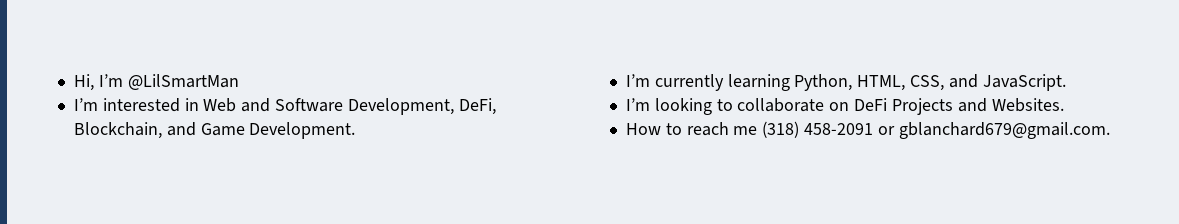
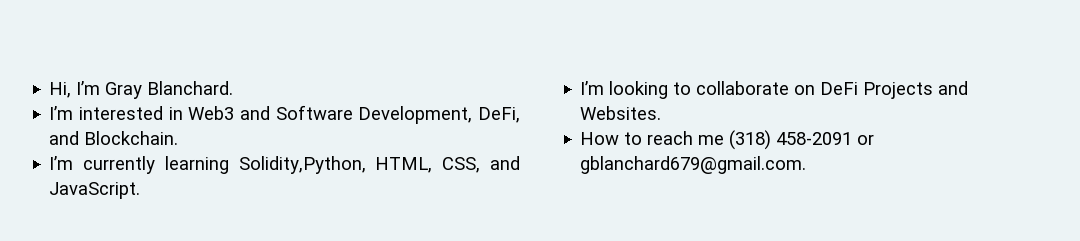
- Hi, I’m @LilSmartMan
+ Hi, I’m Gray Blanchard.
- I’m interested in Web and Software Development, DeFi, Blockchain, and Game Development.
+ I’m interested in Web3 and Software Development, DeFi, and Blockchain.
- I’m currently learning Python, HTML, CSS, and JavaScript.
+ I’m currently learning Solidity,Python, HTML, CSS, and JavaScript.

